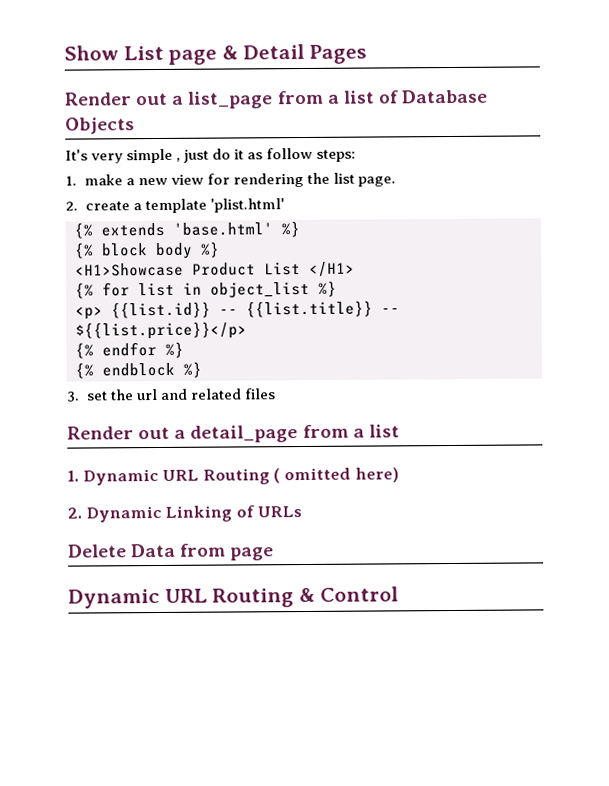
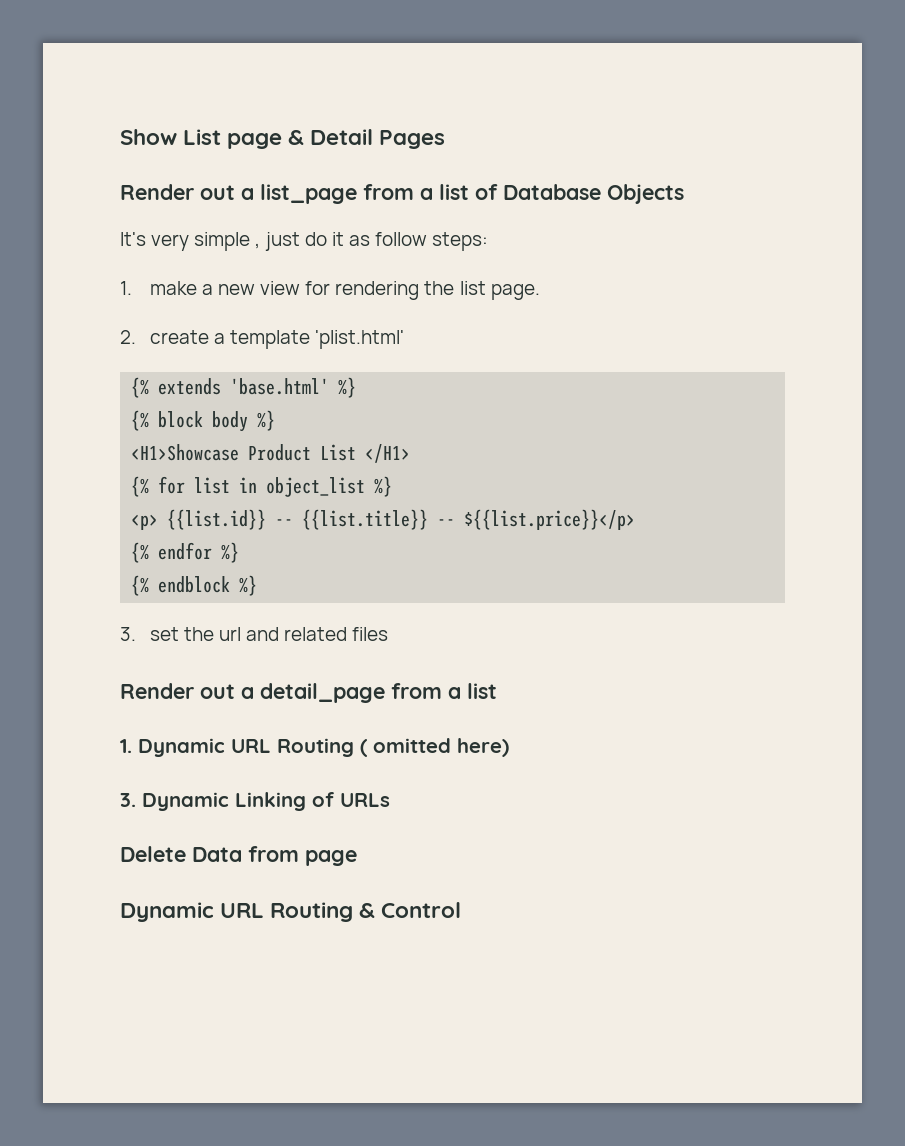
- 2. Dynamic Linking of URLs
+ 3. Dynamic Linking of URLs

